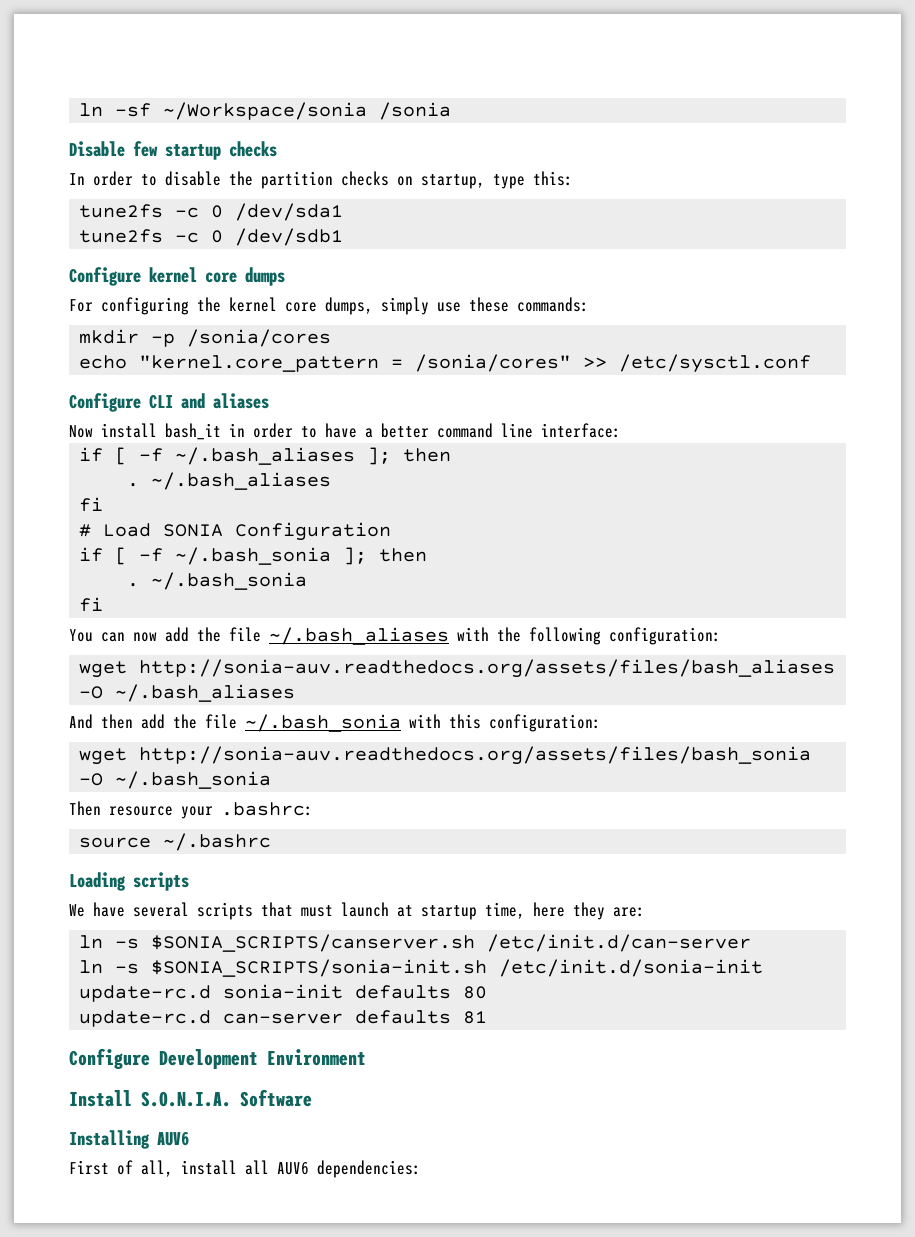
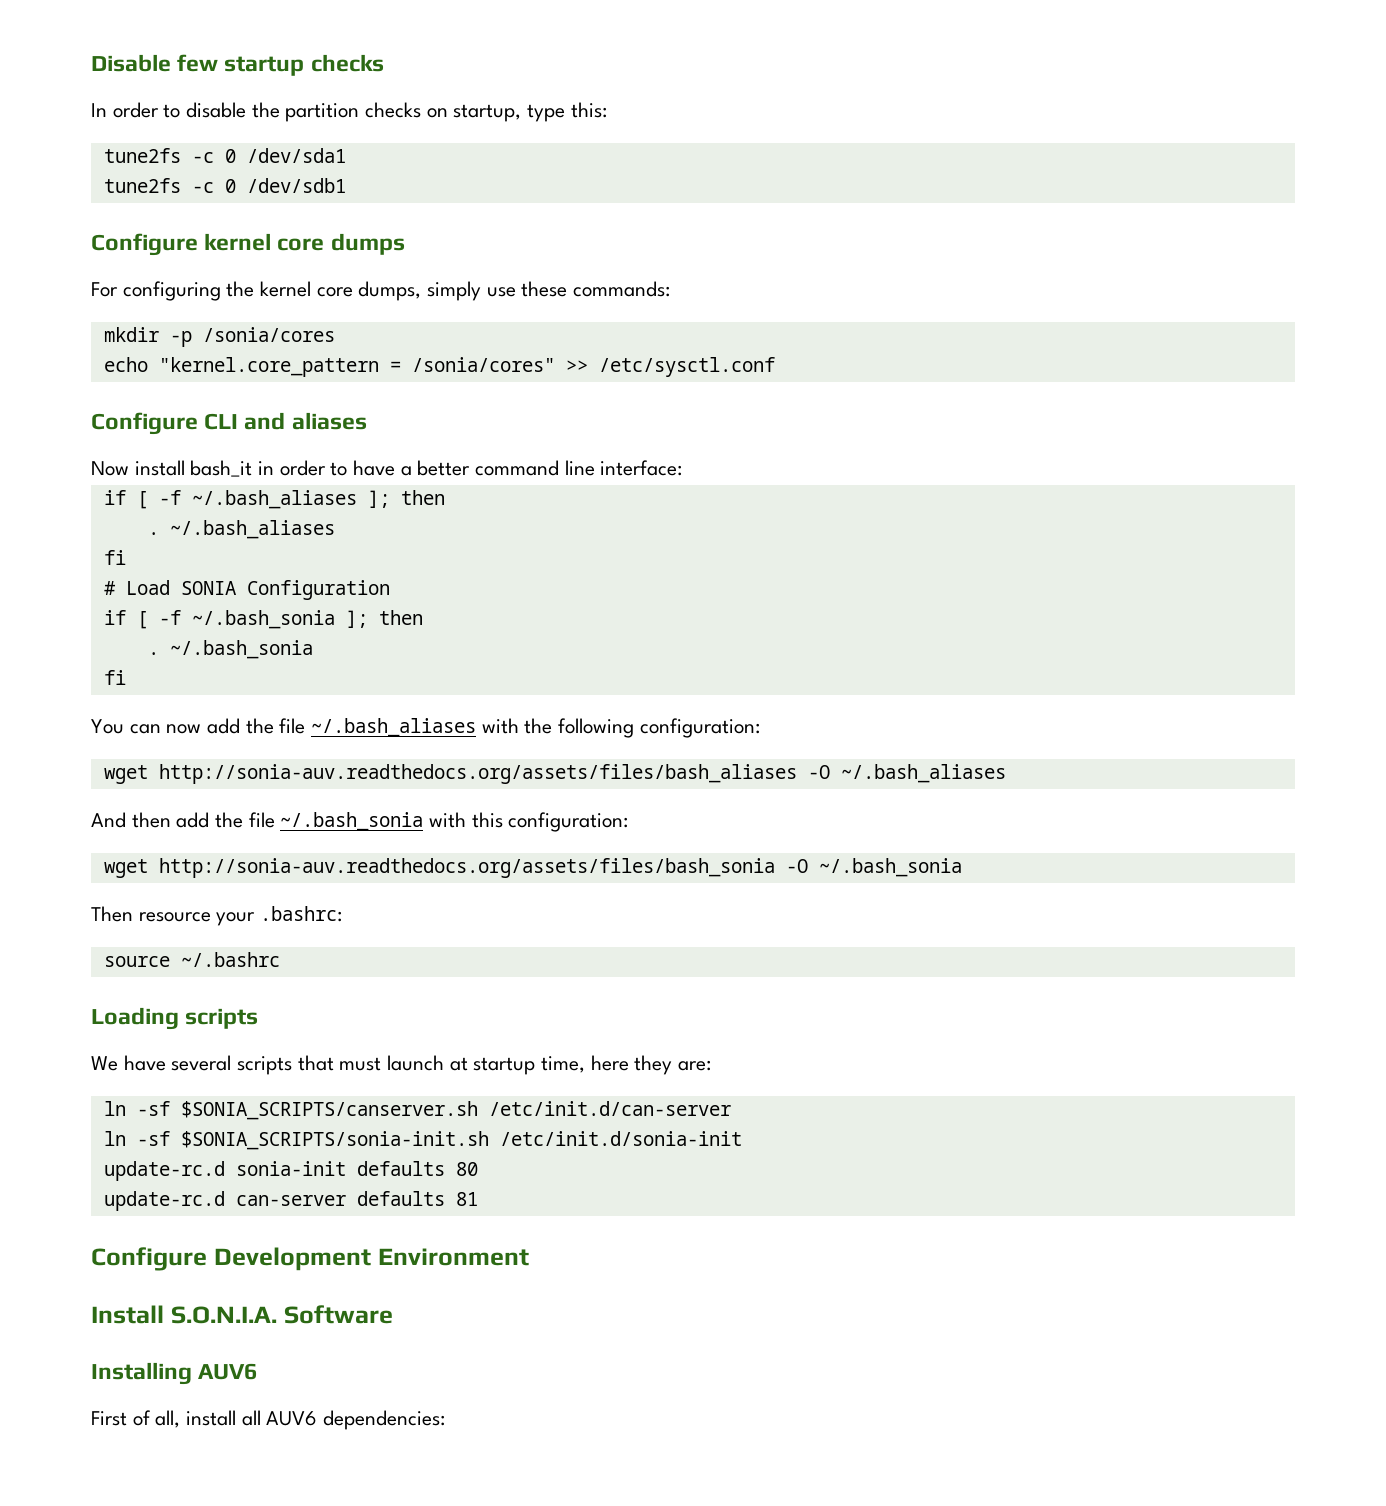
- ln -sf ~/Workspace/sonia /sonia
- ln -s $SONIA_SCRIPTS/canserver.sh /etc/init.d/can-server
+ ln -sf $SONIA_SCRIPTS/canserver.sh /etc/init.d/can-server
- ln -s $SONIA_SCRIPTS/sonia-init.sh /etc/init.d/sonia-init
+ ln -sf $SONIA_SCRIPTS/sonia-init.sh /etc/init.d/sonia-init

